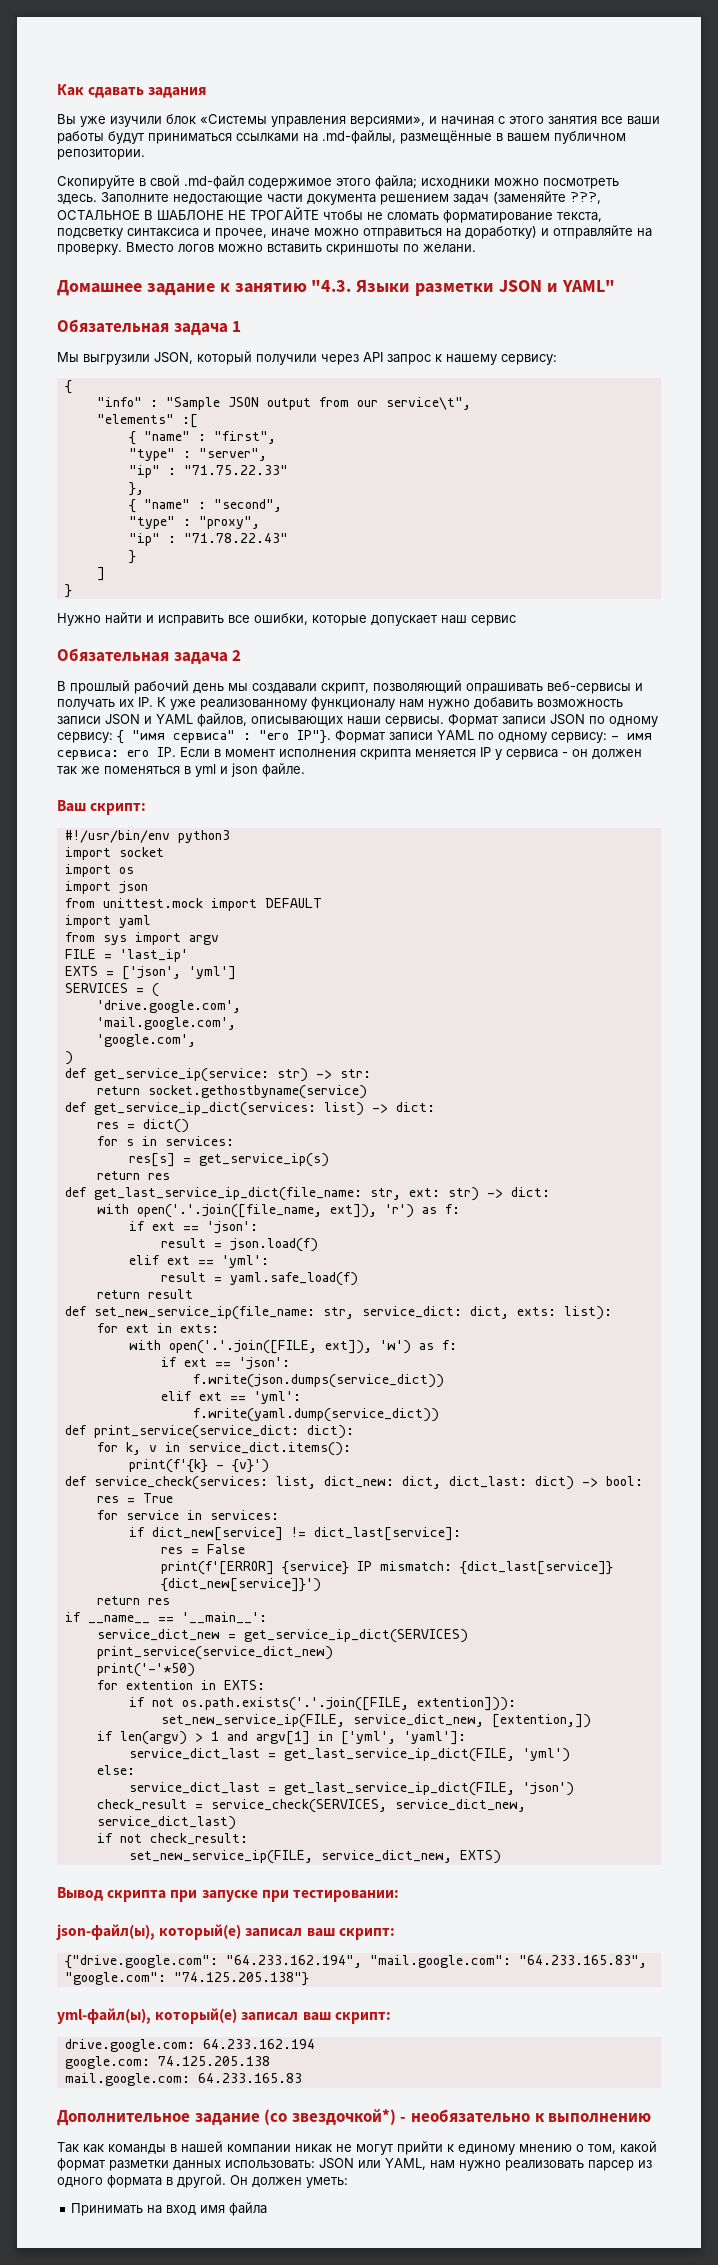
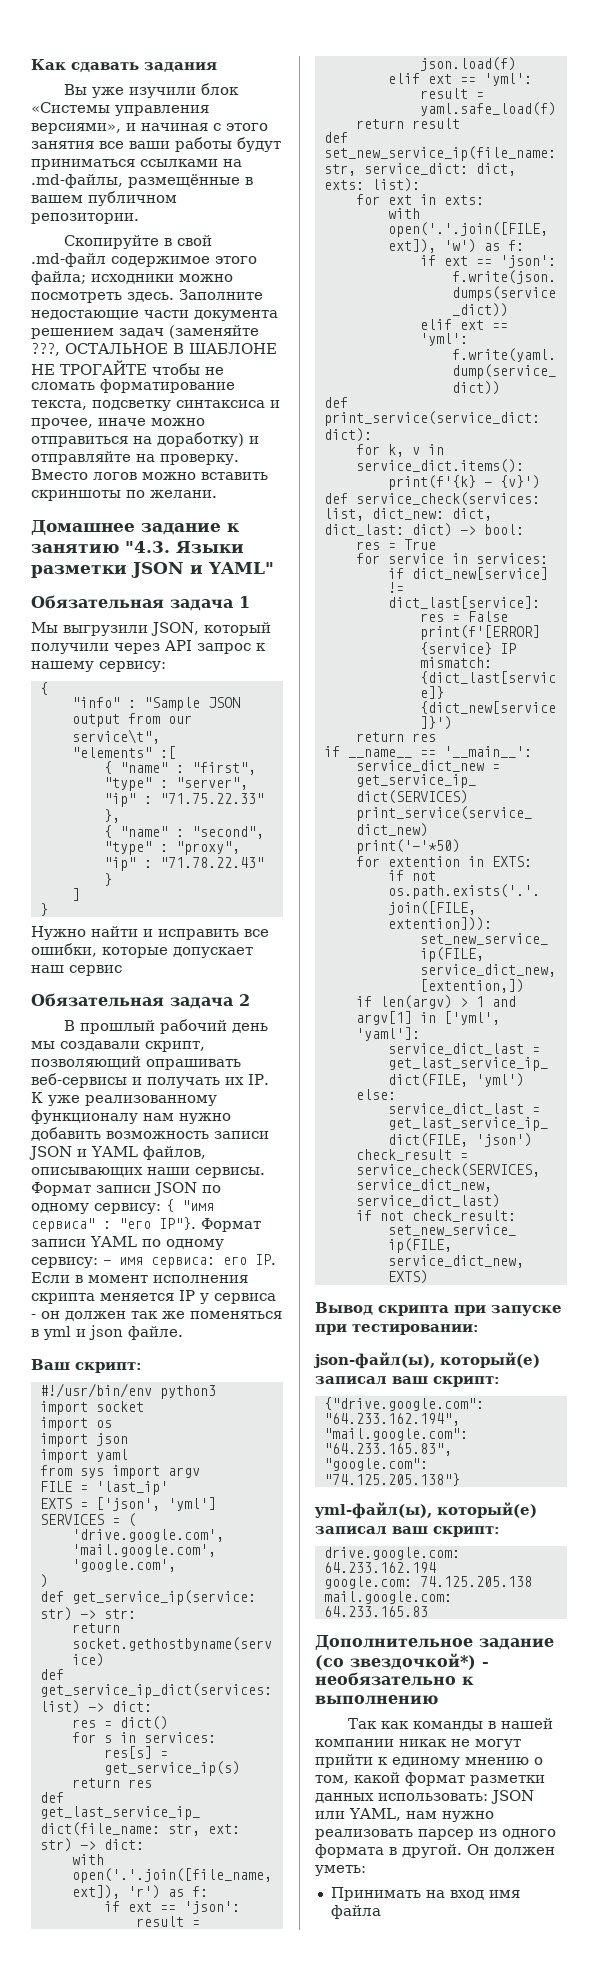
- from unittest.mock import DEFAULT

